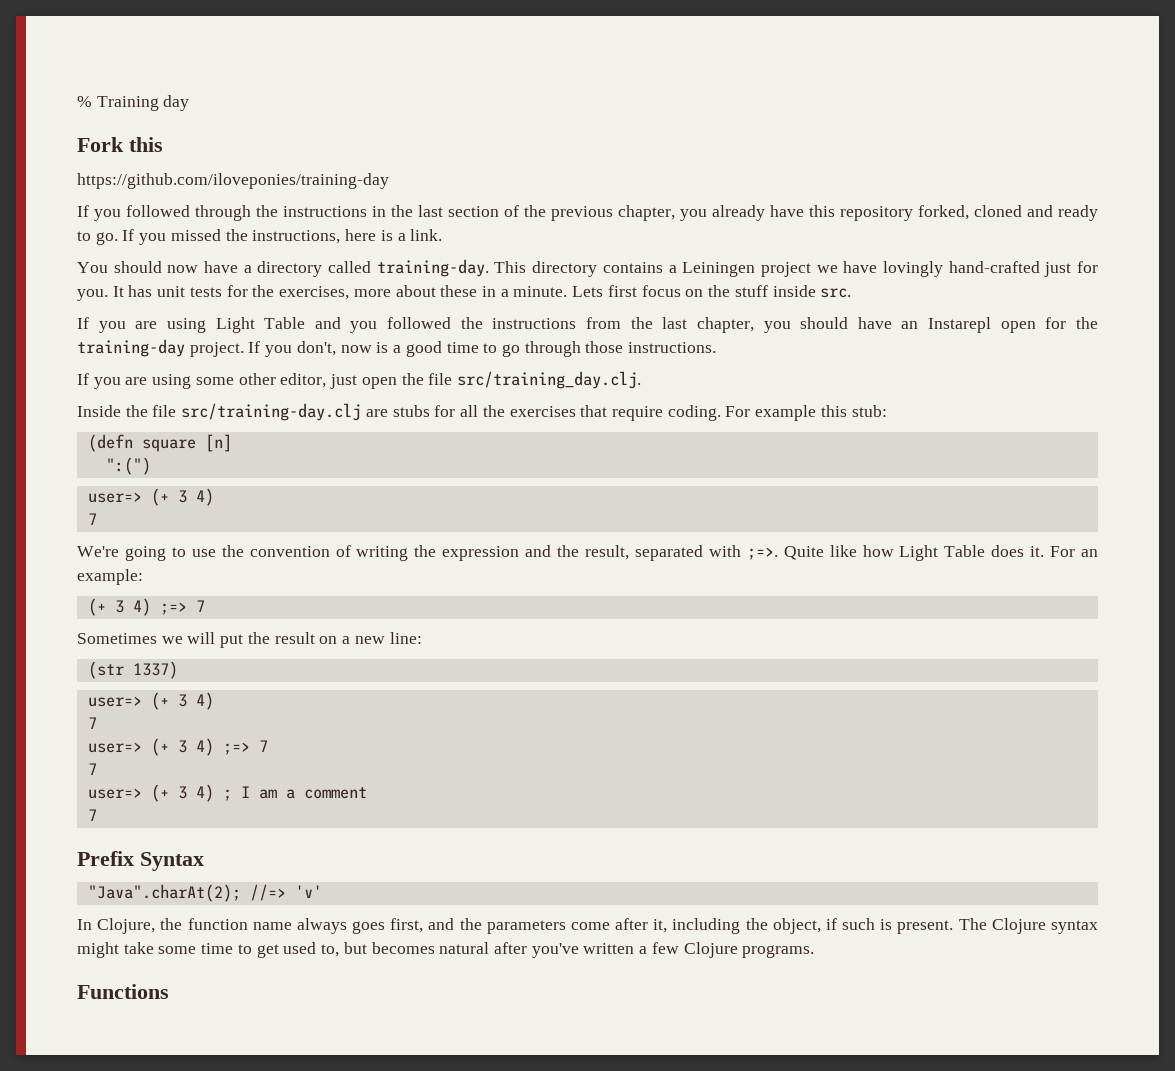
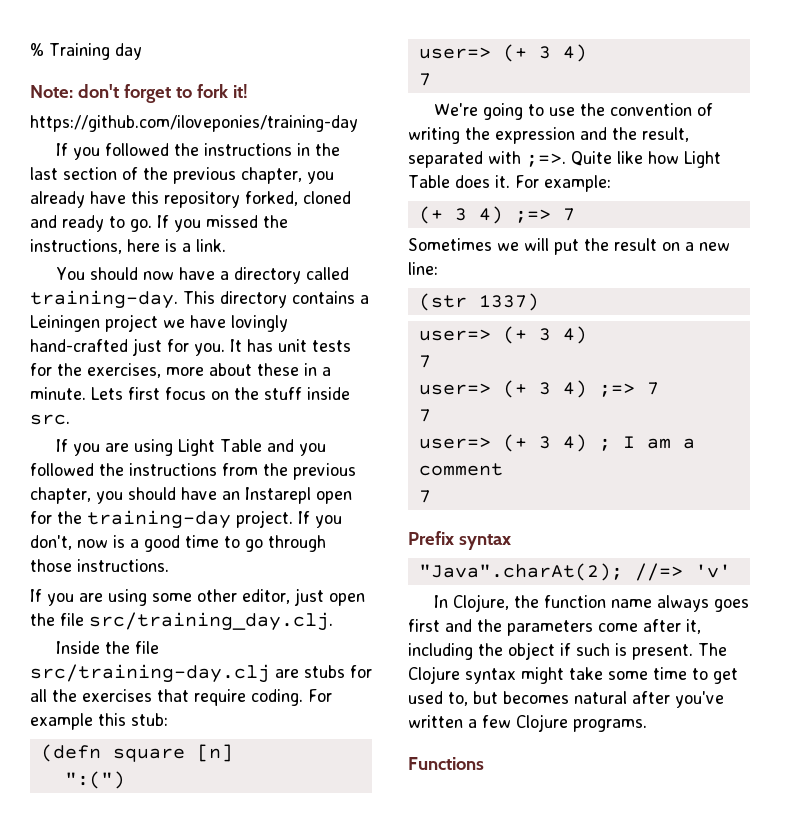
- Fork this
+ Note: don't forget to fork it!
- If you followed through the instructions in the last section of the previous chapter, you already have this repository forked, cloned and ready to go.
+ If you followed the instructions in the last section of the previous chapter, you already have this repository forked, cloned and ready to go.
- If you are using Light Table and you followed the instructions from the last chapter, you should have an Instarepl open for the training-day project.
+ If you are using Light Table and you followed the instructions from the previous chapter, you should have an Instarepl open for the training-day project.
- For an example:
+ For example:
- Prefix Syntax
+ Prefix syntax
- In Clojure, the function name always goes first, and the parameters come after it, including the object, if such is present.
+ In Clojure, the function name always goes first and the parameters come after it, including the object if such is present.

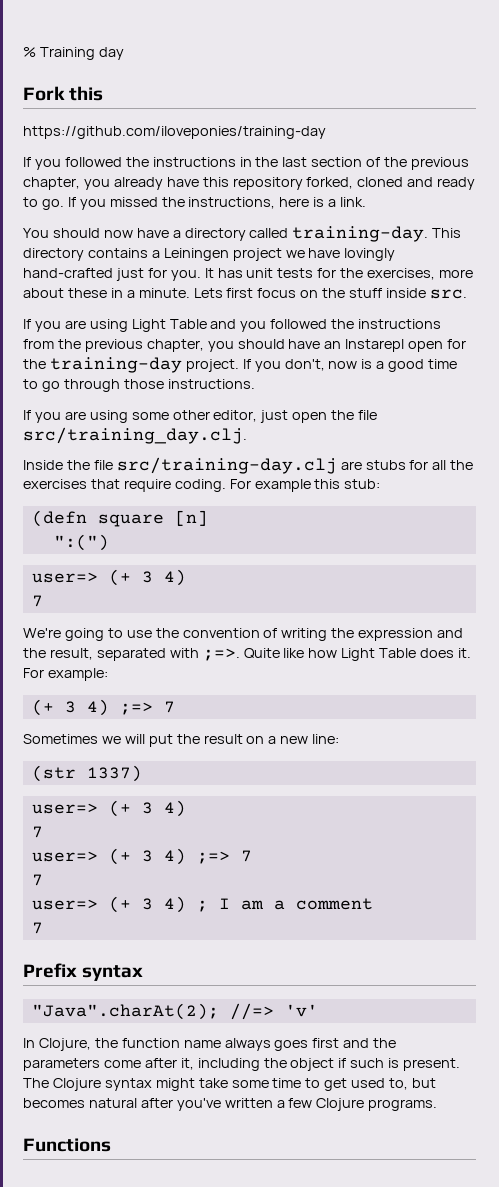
- Note: don't forget to fork it!
+ Fork this

